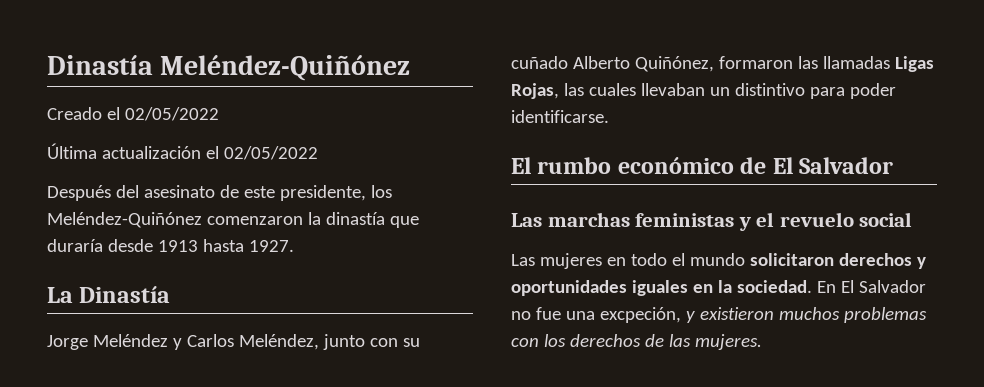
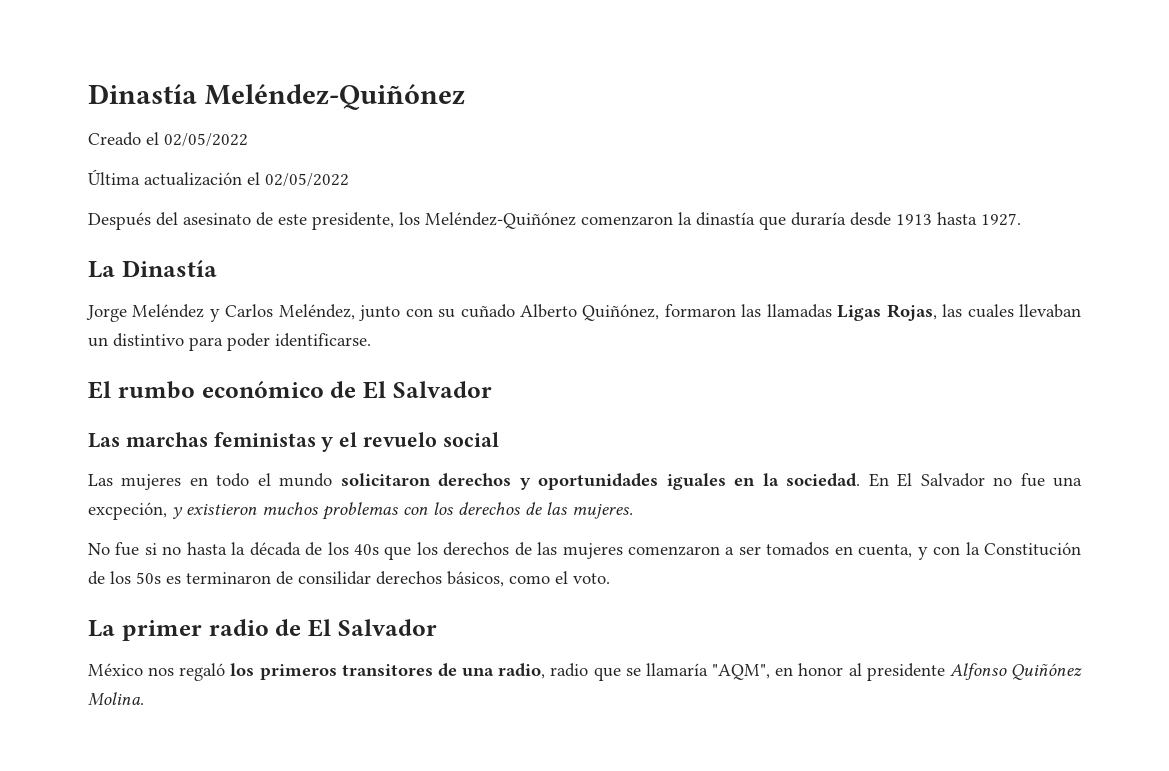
+ No fue si no hasta la década de los 40s que los derechos de las mujeres comenzaron a ser tomados en cuenta, y con la Constitución de los 50s es terminaron de consilidar derechos básicos, como el voto.
+ La primer radio de El Salvador
+ México nos regaló los primeros transitores de una radio, radio que se llamaría "AQM", en honor al presidente Alfonso Quiñónez Molina.

